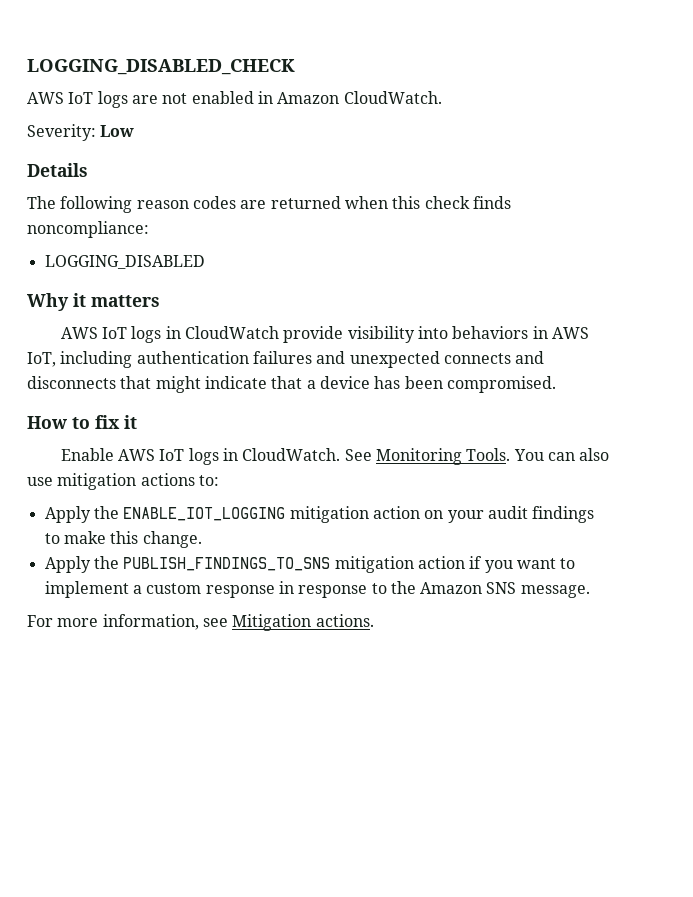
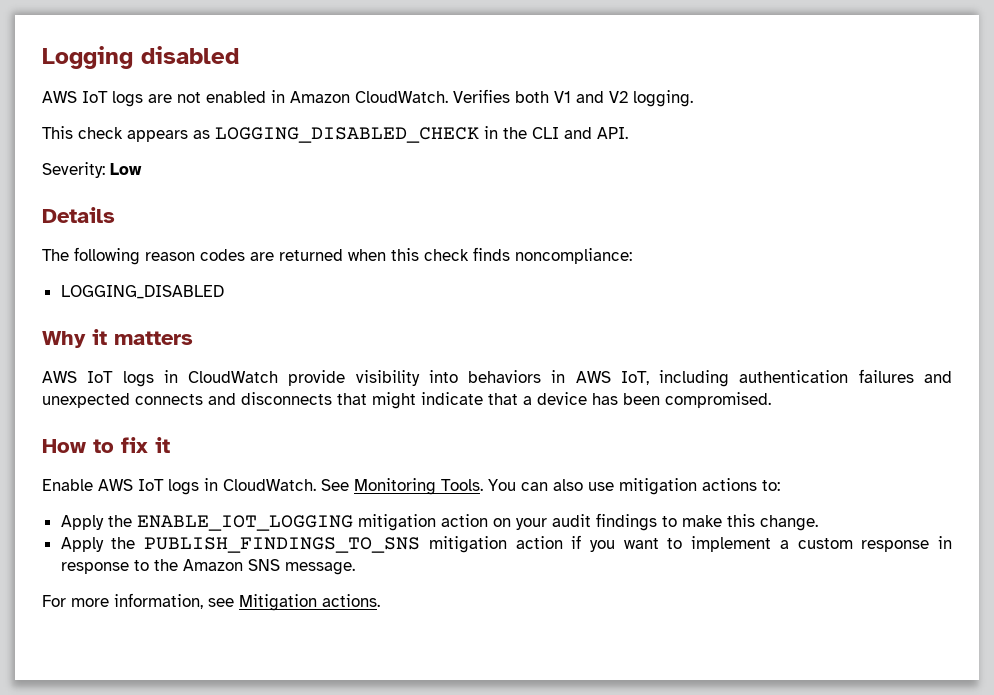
- LOGGING_DISABLED_CHECK
+ Logging disabled
+ Verifies both V1 and V2 logging.
+ This check appears as LOGGING_DISABLED_CHECK in the CLI and API.

